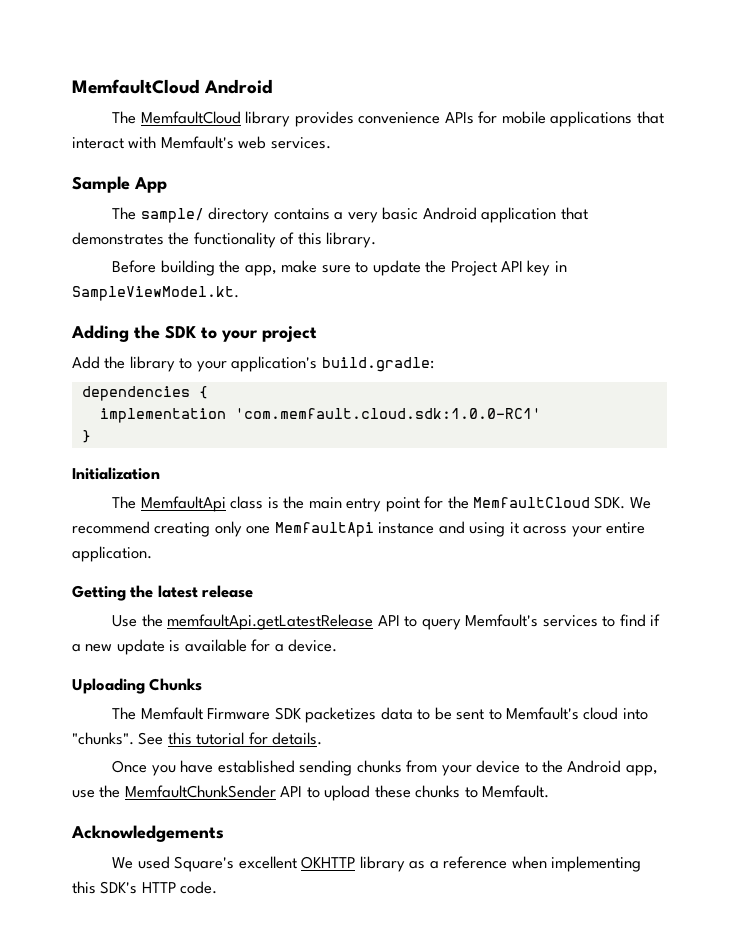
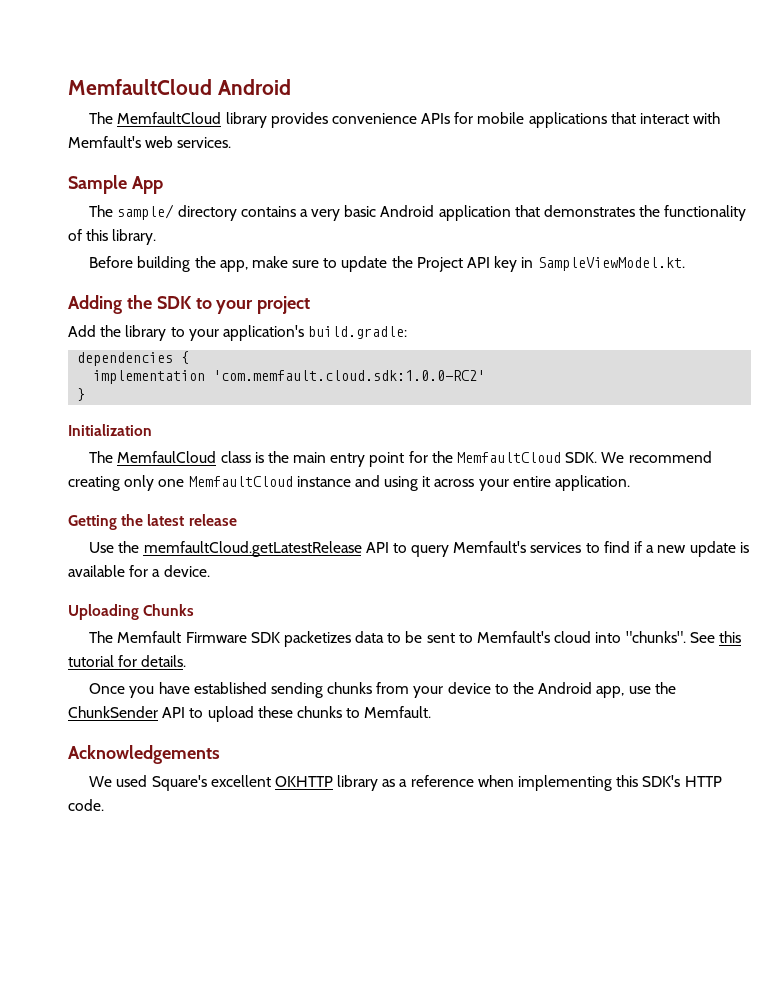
- implementation 'com.memfault.cloud.sdk:1.0.0-RC1'
+ implementation 'com.memfault.cloud.sdk:1.0.0-RC2'
- The MemfaultApi class is the main entry point for the MemfaultCloud SDK. We recommend creating only one MemfaultApi instance and using it across your entire application.
+ The MemfaulCloud class is the main entry point for the MemfaultCloud SDK. We recommend creating only one MemfaultCloud instance and using it across your entire application.
- Use the memfaultApi.getLatestRelease API to query Memfault's services to find if a new update is available for a device.
+ Use the memfaultCloud.getLatestRelease API to query Memfault's services to find if a new update is available for a device.
- Once you have established sending chunks from your device to the Android app, use the MemfaultChunkSender API to upload these chunks to Memfault.
+ Once you have established sending chunks from your device to the Android app, use the ChunkSender API to upload these chunks to Memfault.

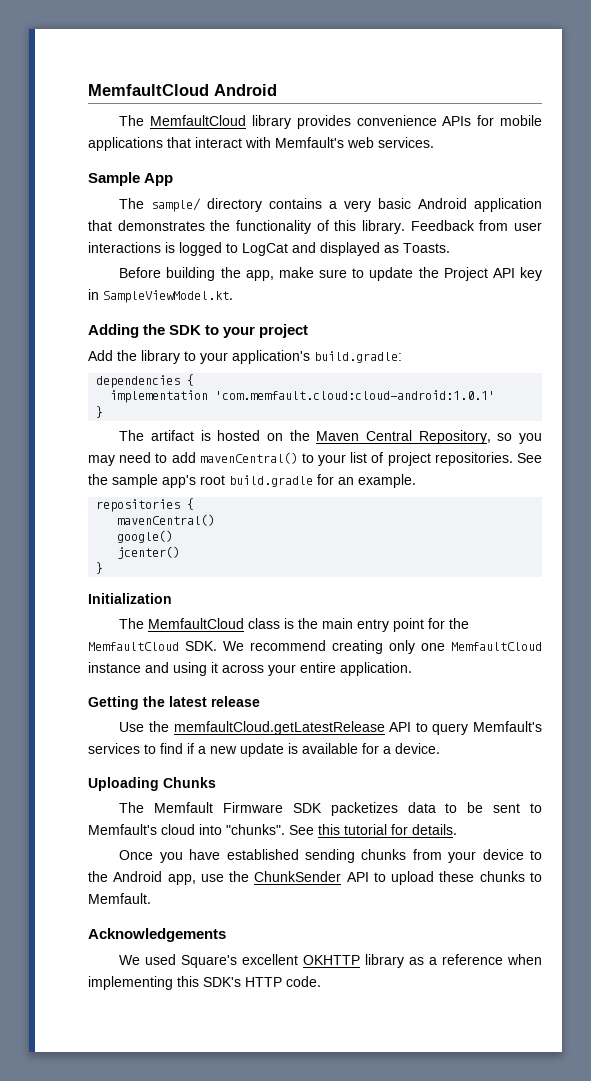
+ Feedback from user interactions is logged to LogCat and displayed as Toasts.
- implementation 'com.memfault.cloud.sdk:1.0.0-RC2'
+ implementation 'com.memfault.cloud:cloud-android:1.0.1'
+ }
+ The artifact is hosted on the Maven Central Repository, so you may need to add mavenCentral() to your list of project repositories. See the sample app's root build.gradle for an example.
+ repositories {
+ mavenCentral()
+ google()
+ jcenter()
- The MemfaulCloud class is the main entry point for the MemfaultCloud SDK. We recommend creating only one MemfaultCloud instance and using it across your entire application.
+ The MemfaultCloud class is the main entry point for the MemfaultCloud SDK. We recommend creating only one MemfaultCloud instance and using it across your entire application.

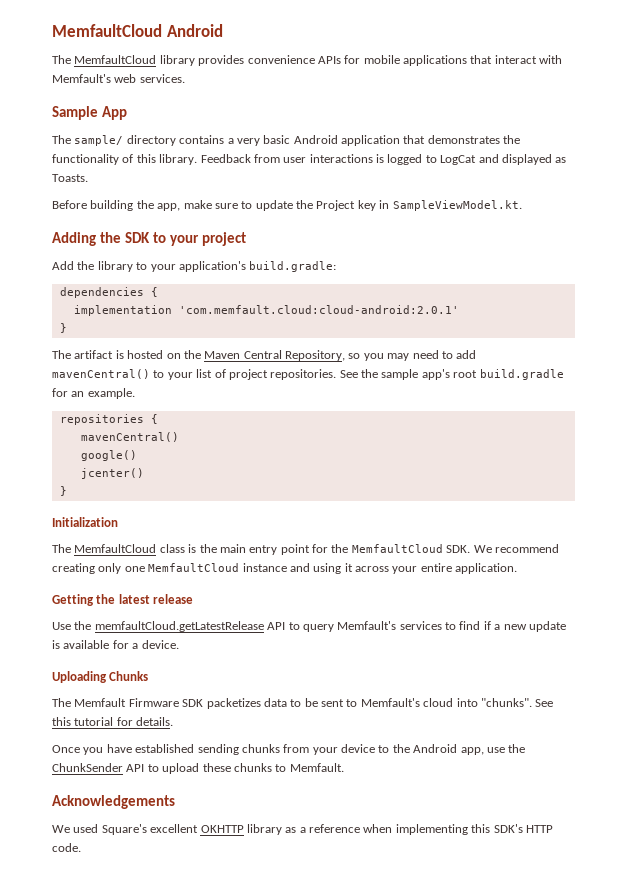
- Before building the app, make sure to update the Project API key in SampleViewModel.kt.
+ Before building the app, make sure to update the Project key in SampleViewModel.kt.
- implementation 'com.memfault.cloud:cloud-android:1.0.1'
+ implementation 'com.memfault.cloud:cloud-android:2.0.1'

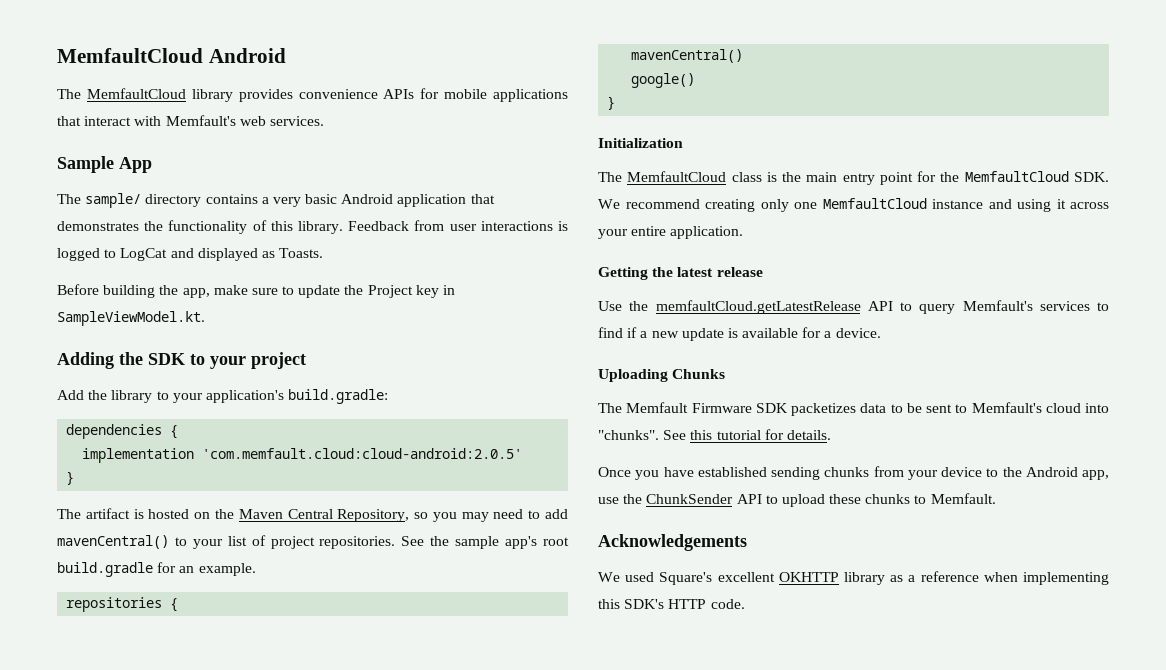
- implementation 'com.memfault.cloud:cloud-android:2.0.1'
+ implementation 'com.memfault.cloud:cloud-android:2.0.5'
- jcenter()

